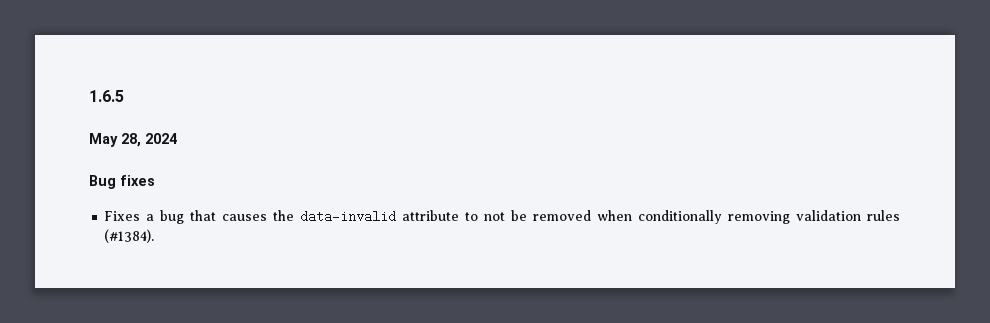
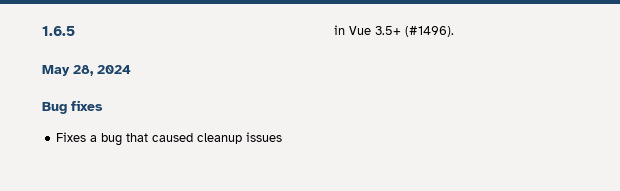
- Fixes a bug that causes the data-invalid attribute to not be removed when conditionally removing validation rules (#1384).
+ Fixes a bug that caused cleanup issues in Vue 3.5+ (#1496).

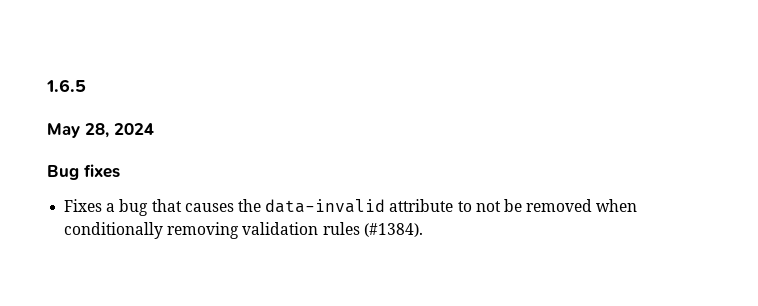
- Fixes a bug that caused cleanup issues in Vue 3.5+ (#1496).
+ Fixes a bug that causes the data-invalid attribute to not be removed when conditionally removing validation rules (#1384).

